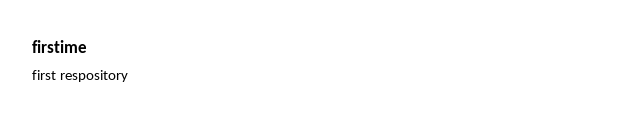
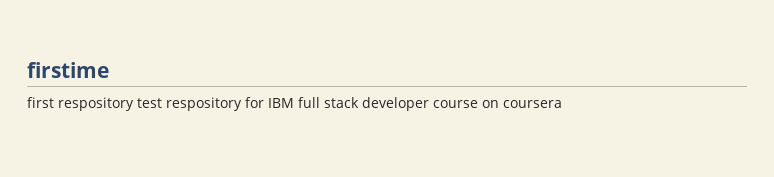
- first respository
+ first respository test respository for IBM full stack developer course on coursera

